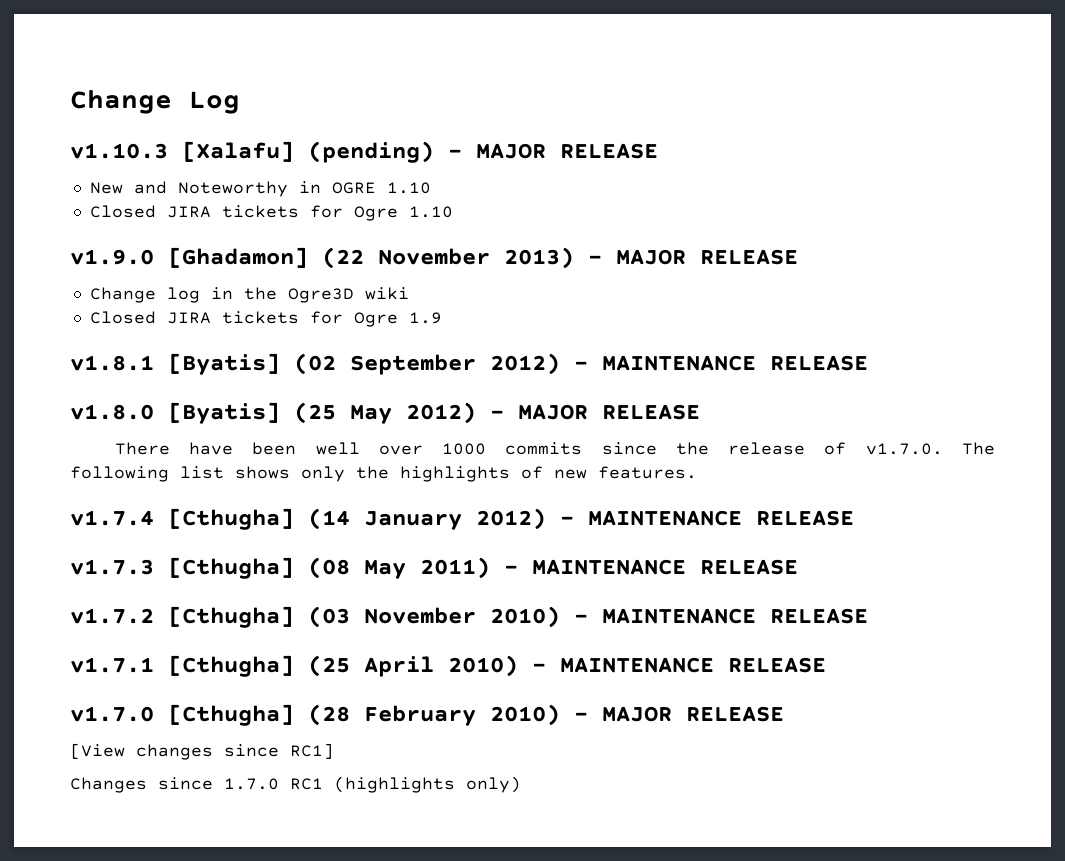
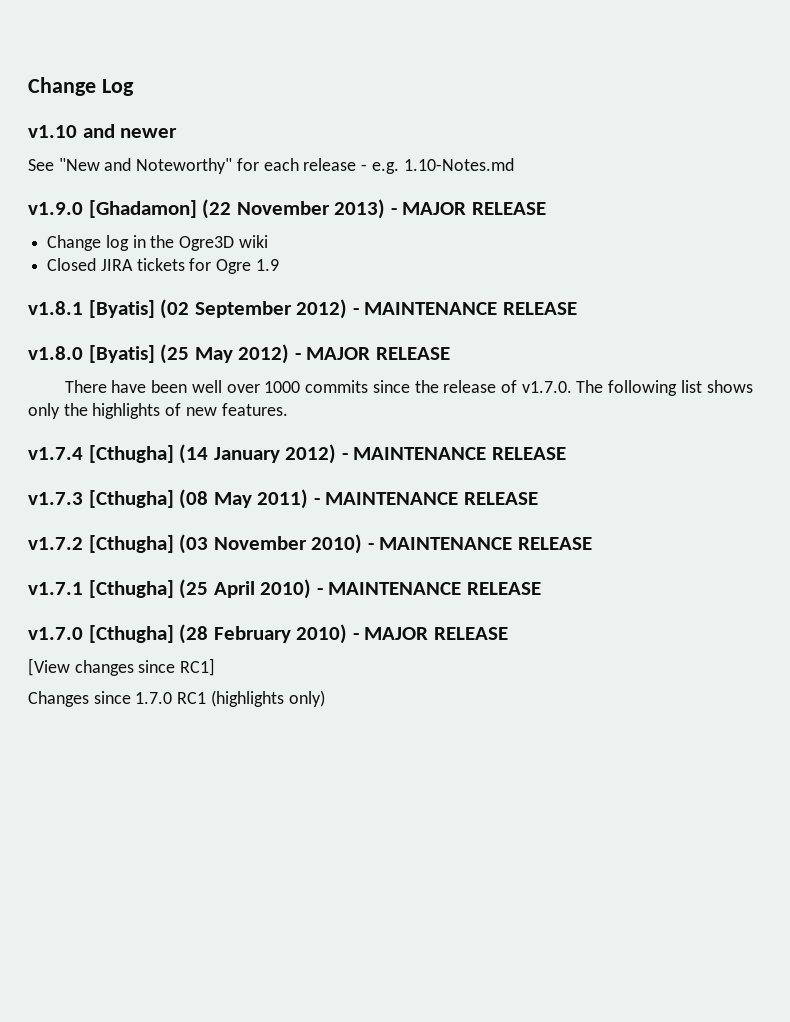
- v1.10.3 [Xalafu] (pending) - MAJOR RELEASE
- New and Noteworthy in OGRE 1.10
- Closed JIRA tickets for Ogre 1.10
+ v1.10 and newer
+ See "New and Noteworthy" for each release - e.g. 1.10-Notes.md

